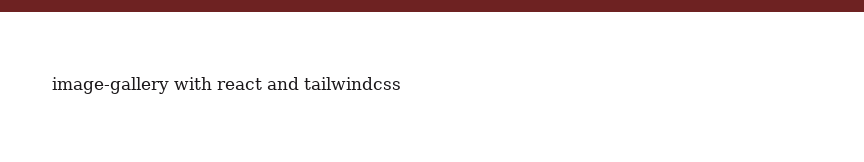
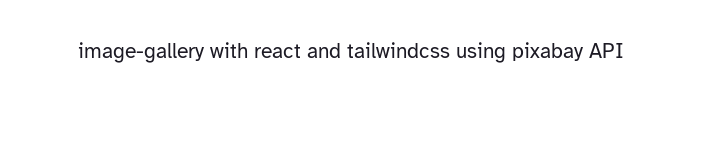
- image-gallery with react and tailwindcss
+ image-gallery with react and tailwindcss using pixabay API

